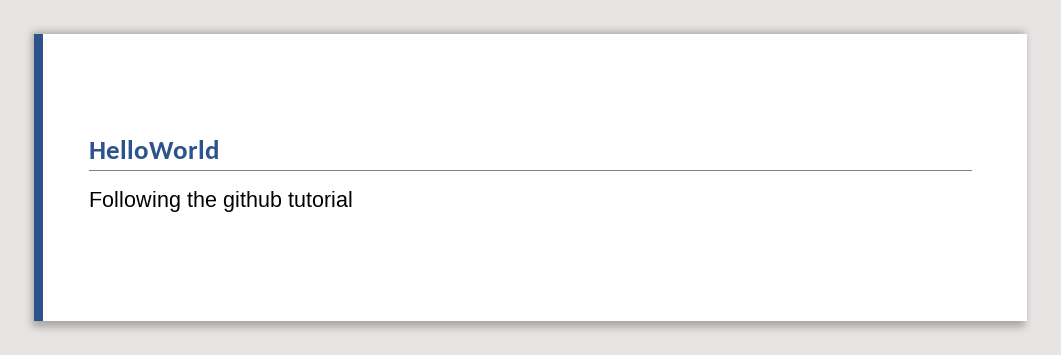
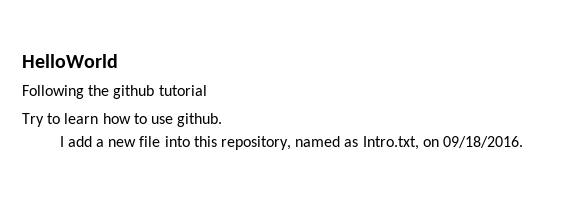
+ Try to learn how to use github.
+ I add a new file into this repository, named as Intro.txt, on 09/18/2016.

